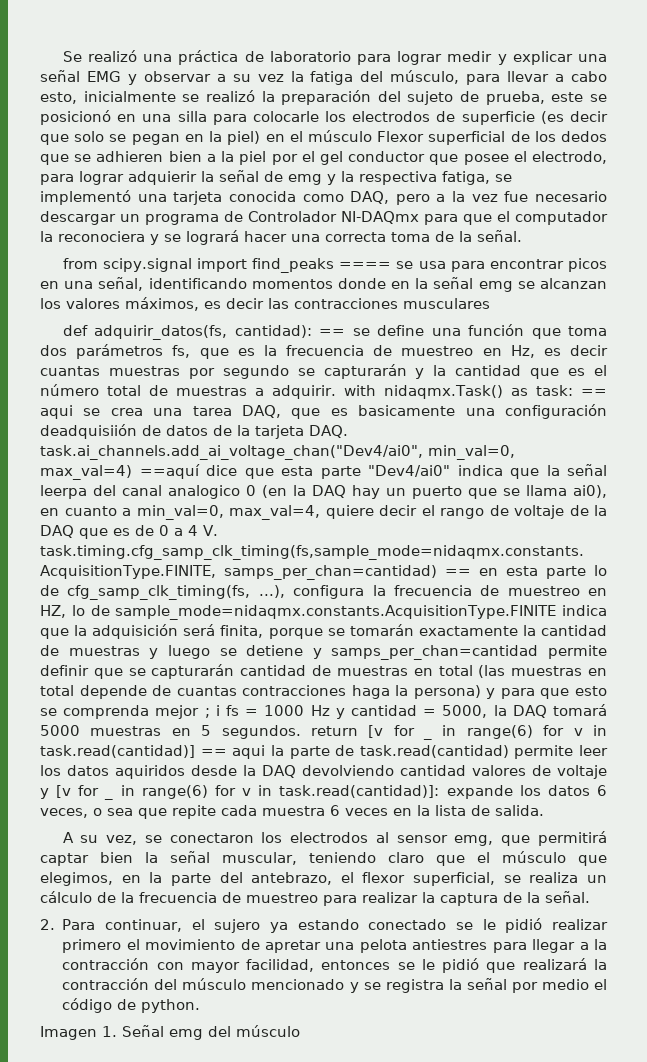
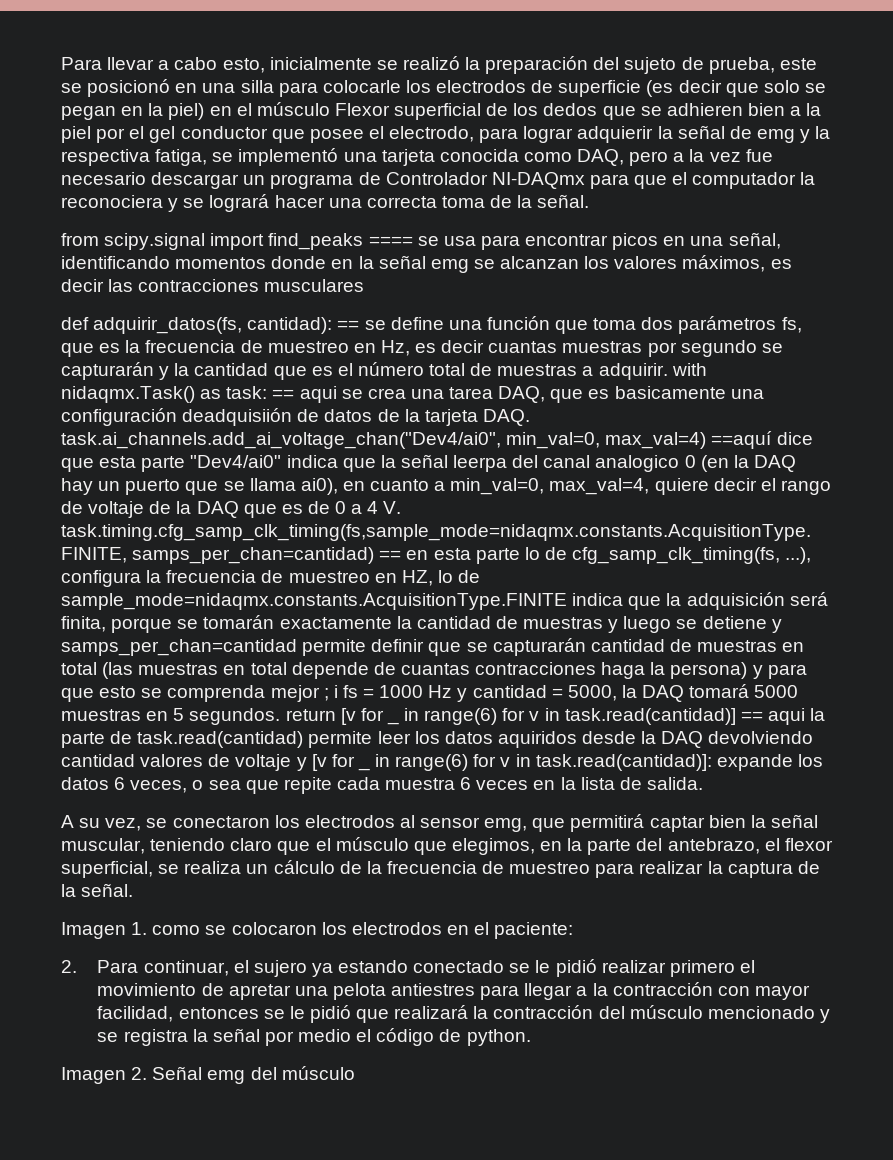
- Se realizó una práctica de laboratorio para lograr medir y explicar una señal EMG y observar a su vez la fatiga del músculo, para llevar a cabo esto, inicialmente se realizó la preparación del sujeto de prueba, este se posicionó en una silla para colocarle los electrodos de superficie (es decir que solo se pegan en la piel) en el músculo Flexor superficial de los dedos que se adhieren bien a la piel por el gel conductor que posee el electrodo, para lograr adquierir la señal de emg y la respectiva fatiga, se implementó una tarjeta conocida como DAQ, pero a la vez fue necesario descargar un programa de Controlador NI-DAQmx para que el computador la reconociera y se logrará hacer una correcta toma de la señal.
+ Para llevar a cabo esto, inicialmente se realizó la preparación del sujeto de prueba, este se posicionó en una silla para colocarle los electrodos de superficie (es decir que solo se pegan en la piel) en el músculo Flexor superficial de los dedos que se adhieren bien a la piel por el gel conductor que posee el electrodo, para lograr adquierir la señal de emg y la respectiva fatiga, se implementó una tarjeta conocida como DAQ, pero a la vez fue necesario descargar un programa de Controlador NI-DAQmx para que el computador la reconociera y se logrará hacer una correcta toma de la señal.
+ Imagen 1. como se colocaron los electrodos en el paciente:
- Imagen 1. Señal emg del músculo
+ Imagen 2. Señal emg del músculo

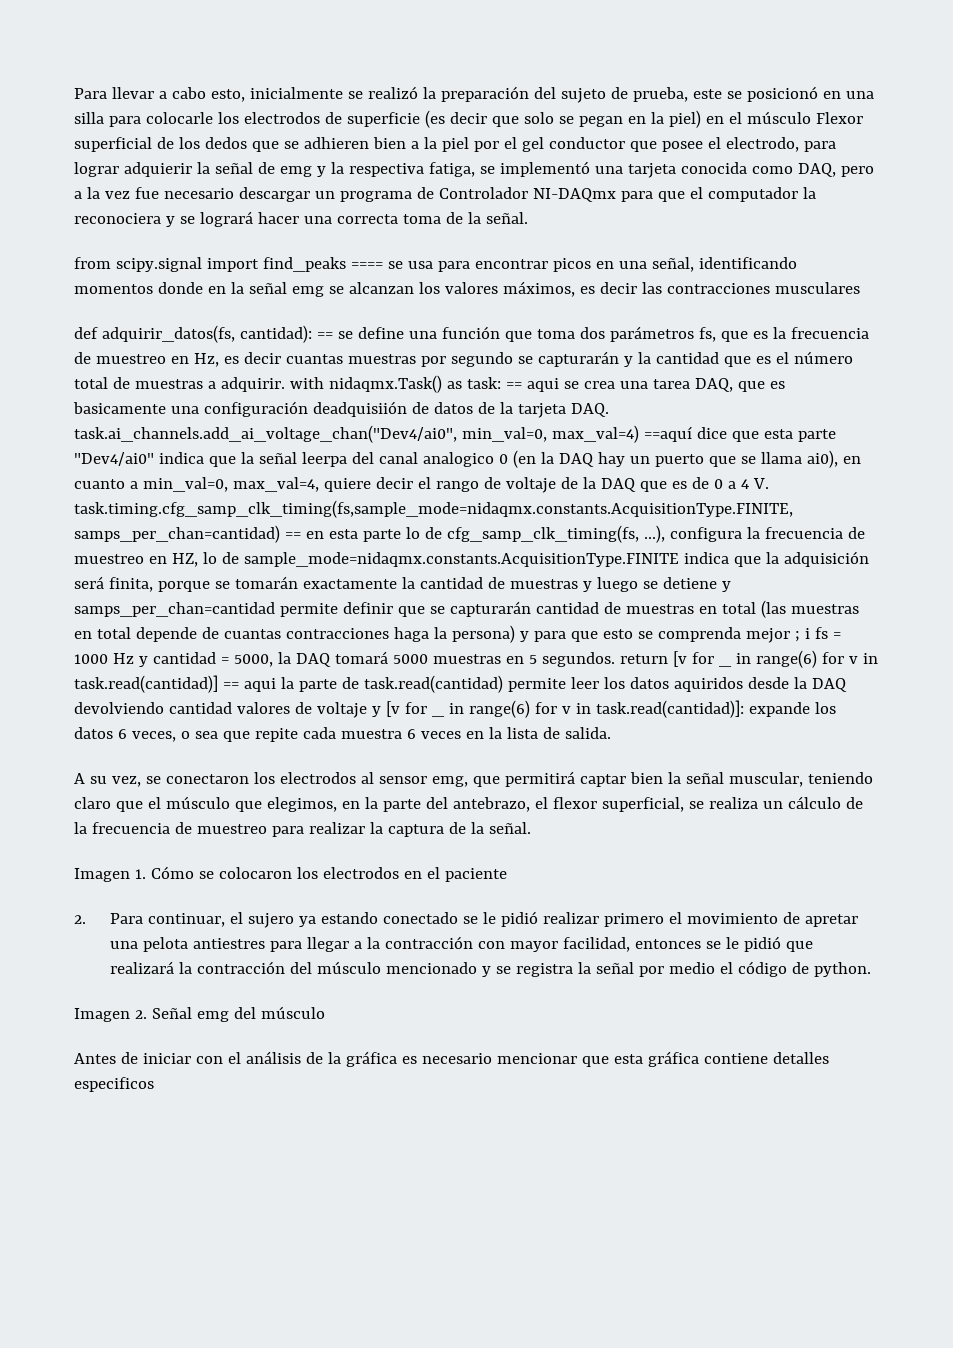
- Imagen 1. como se colocaron los electrodos en el paciente:
+ Imagen 1. Cómo se colocaron los electrodos en el paciente
+ Antes de iniciar con el análisis de la gráfica es necesario mencionar que esta gráfica contiene detalles especificos

